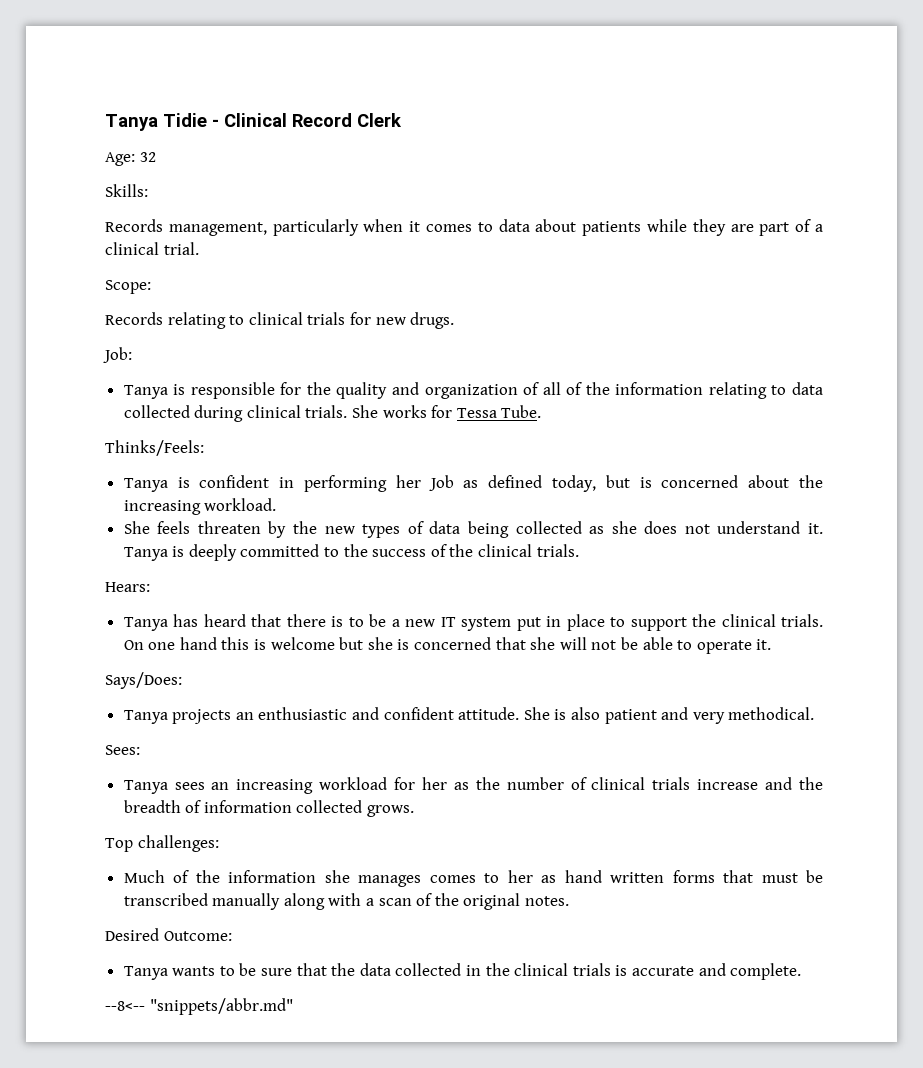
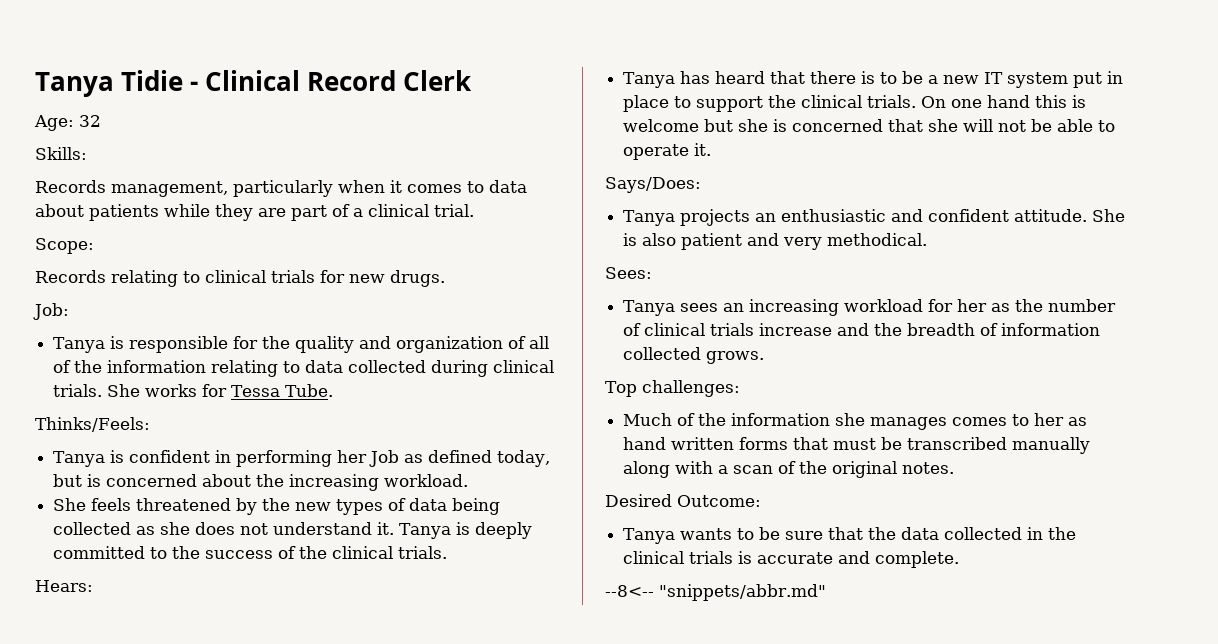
- She feels threaten by the new types of data being collected as she does not understand it.
+ She feels threatened by the new types of data being collected as she does not understand it.

